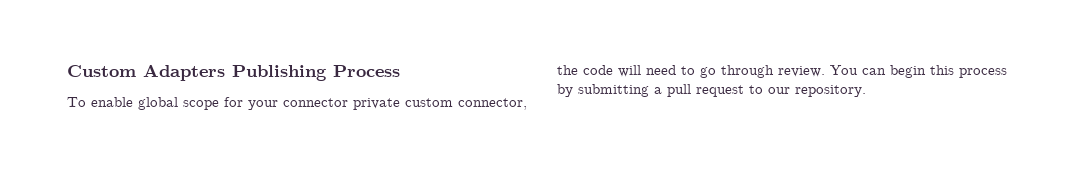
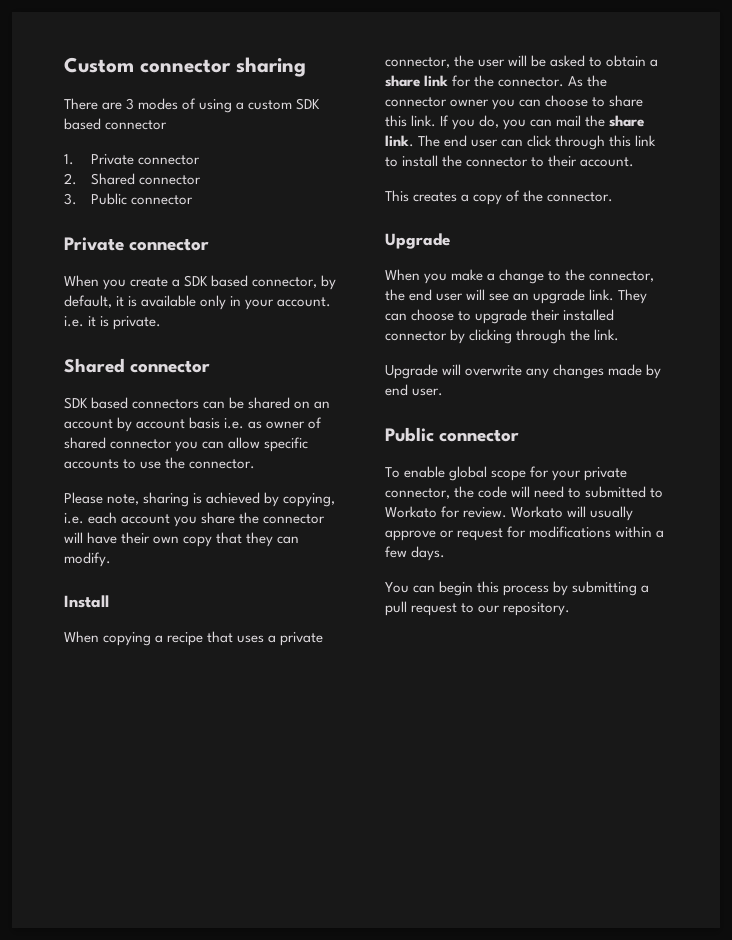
- Custom Adapters Publishing Process
+ Custom connector sharing
+ There are 3 modes of using a custom SDK based connector
+ 1. Private connector
+ 2. Shared connector
+ 3. Public connector
+ Private connector
+ When you create a SDK based connector, by default, it is available only in your account. i.e. it is private.
+ Shared connector
+ SDK based connectors can be shared on an account by account basis i.e. as owner of shared connector you can allow specific accounts to use the connector.
+ Please note, sharing is achieved by copying, i.e. each account you share the connector will have their own copy that they can modify.
+ Install
+ When copying a recipe that uses a private connector, the user will be asked to obtain a share link for the connector. As the connector owner you can choose to share this link. If you do, you can mail the share link. The end user can click through this link to install the connector to their account.
+ This creates a copy of the connector.
+ Upgrade
+ When you make a change to the connector, the end user will see an upgrade link. They can choose to upgrade their installed connector by clicking through the link.
+ Upgrade will overwrite any changes made by end user.
+ Public connector
- To enable global scope for your connector private custom connector, the code will need to go through review. You can begin this process by submitting a pull request to our repository.
+ To enable global scope for your private connector, the code will need to submitted to Workato for review. Workato will usually approve or request for modifications within a few days.
+ You can begin this process by submitting a pull request to our repository.

